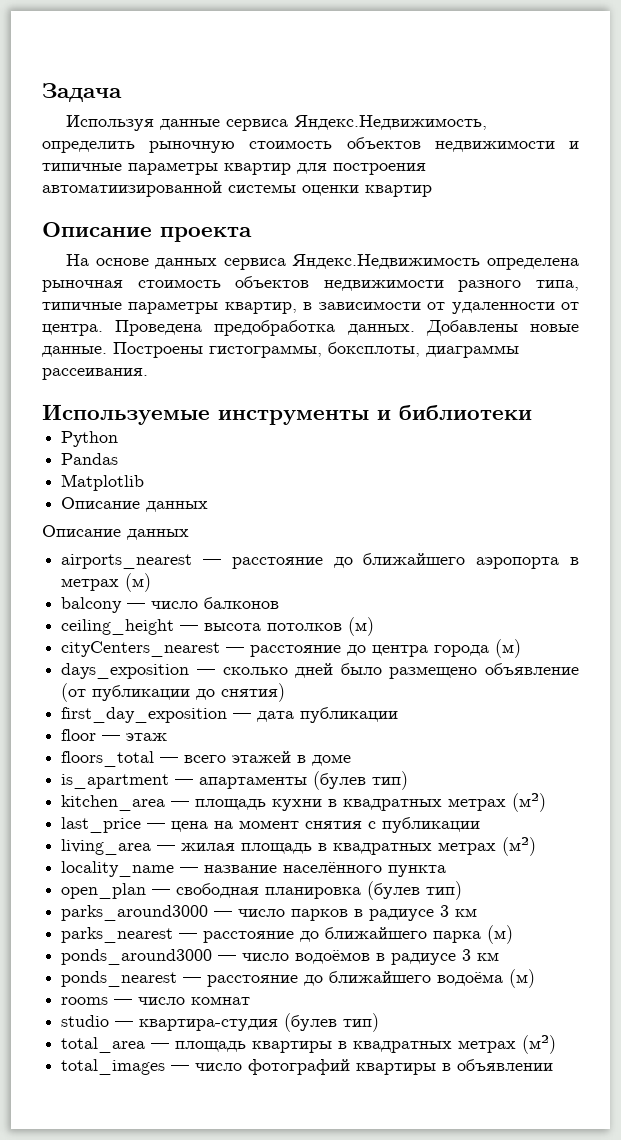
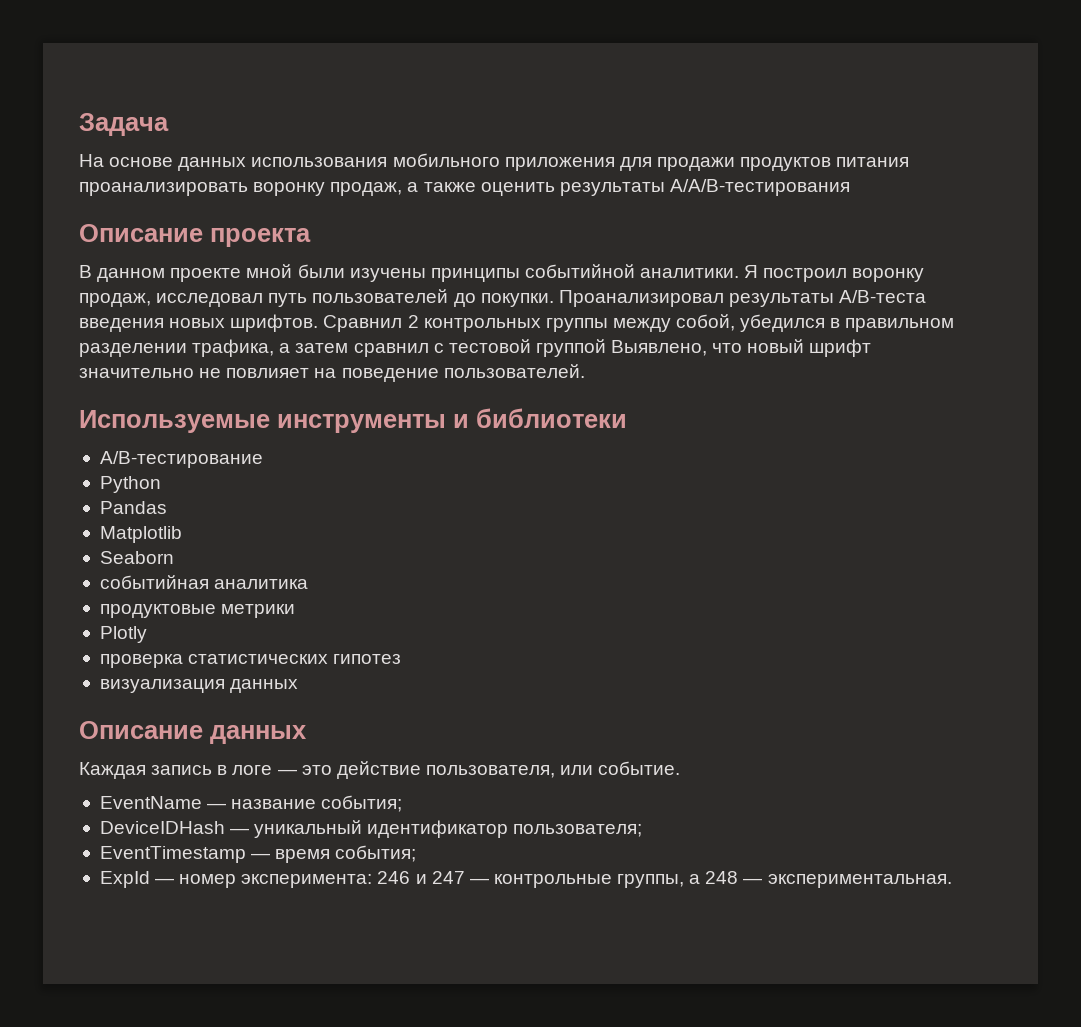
- Используя данные сервиса Яндекс.Недвижимость, определить рыночную стоимость объектов недвижимости и типичные параметры квартир для построения автоматиизированной системы оценки квартир
+ На основе данных использования мобильного приложения для продажи продуктов питания проанализировать воронку продаж, а также оценить результаты A/A/B-тестирования
  Описание проекта
- На основе данных сервиса Яндекс.Недвижимость определена рыночная стоимость объектов недвижимости разного типа, типичные параметры квартир, в зависимости от удаленности от центра. Проведена предобработка данных. Добавлены новые данные. Построены гистограммы, боксплоты, диаграммы рассеивания.
+ В данном проекте мной были изучены принципы событийной аналитики. Я построил воронку продаж, исследовал путь пользователей до покупки. Проанализировал результаты A/B-теста введения новых шрифтов. Сравнил 2 контрольных группы между собой, убедился в правильном разделении трафика, а затем сравнил с тестовой группой Выявлено, что новый шрифт значительно не повлияет на поведение пользователей.
+ A/B-тестирование
  Matplotlib
+ Seaborn
+ событийная аналитика
+ продуктовые метрики
+ Plotly
+ проверка статистических гипотез
+ визуализация данных
  Описание данных
- Описание данных
- airports_nearest — расстояние до ближайшего аэропорта в метрах (м)
- balcony — число балконов
- ceiling_height — высота потолков (м)
- cityCenters_nearest — расстояние до центра города (м)
- days_exposition — сколько дней было размещено объявление (от публикации до снятия)
- first_day_exposition — дата публикации
- floor — этаж
- floors_total — всего этажей в доме
- is_apartment — апартаменты (булев тип)
- kitchen_area — площадь кухни в квадратных метрах (м²)
- last_price — цена на момент снятия с публикации
- living_area — жилая площадь в квадратных метрах (м²)
- locality_name — название населённого пункта
- open_plan — свободная планировка (булев тип)
- parks_around3000 — число парков в радиусе 3 км
- parks_nearest — расстояние до ближайшего парка (м)
- ponds_around3000 — число водоёмов в радиусе 3 км
- ponds_nearest — расстояние до ближайшего водоёма (м)
- rooms — число комнат
- studio — квартира-студия (булев тип)
- total_area — площадь квартиры в квадратных метрах (м²)
- total_images — число фотографий квартиры в объявлении
+ Каждая запись в логе — это действие пользователя, или событие.
+ EventName — название события;
+ DeviceIDHash — уникальный идентификатор пользователя;
+ EventTimestamp — время события;
+ ExpId — номер эксперимента: 246 и 247 — контрольные группы, а 248 — экспериментальная.

